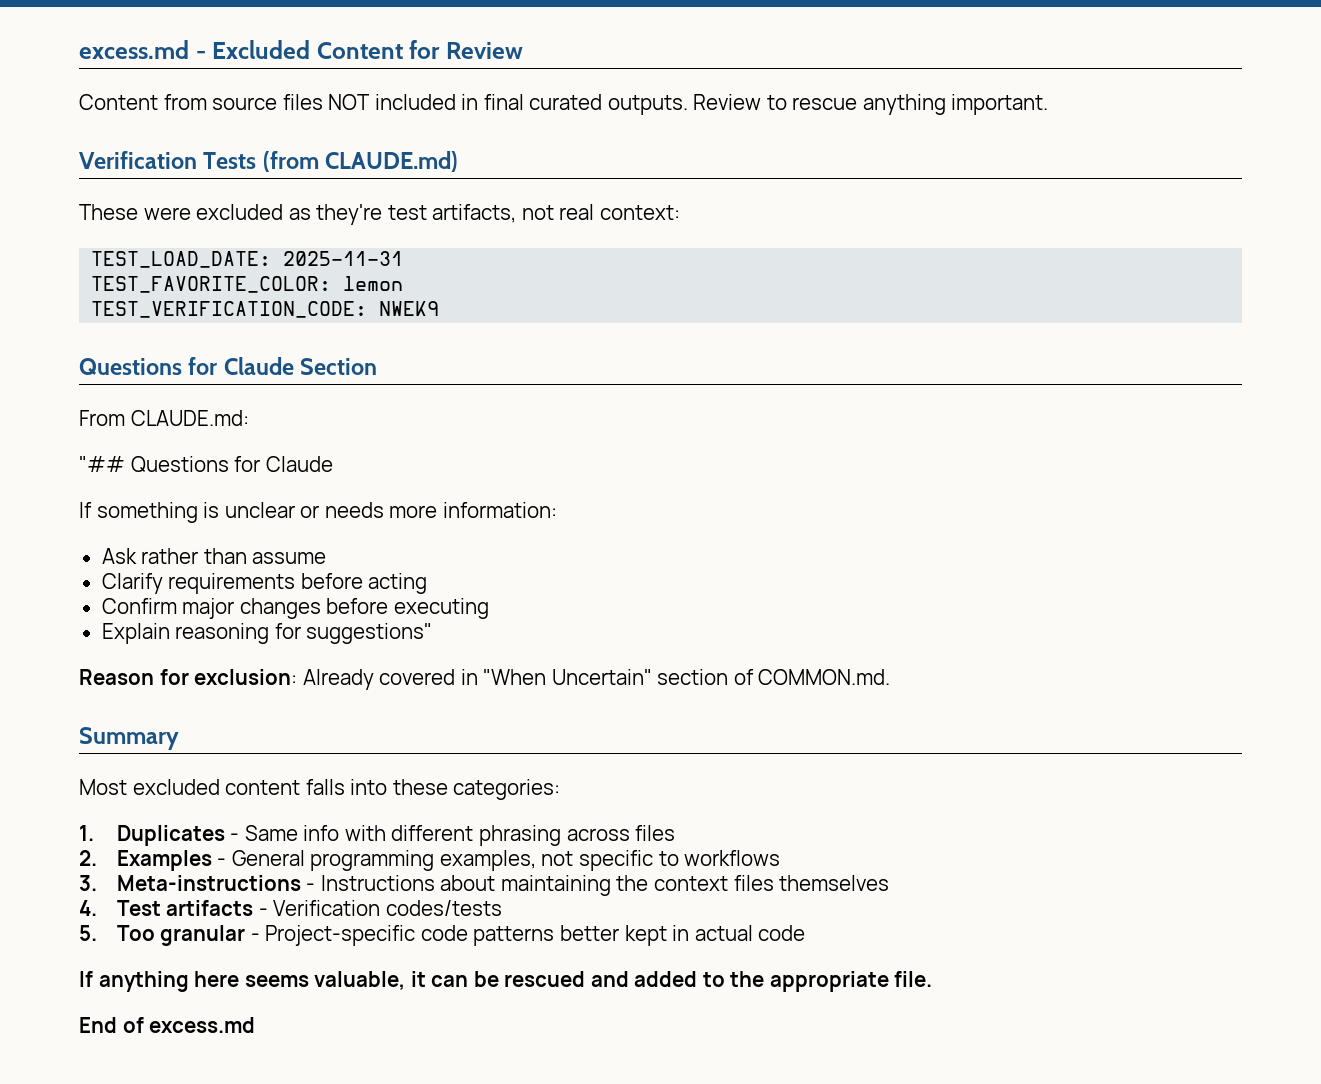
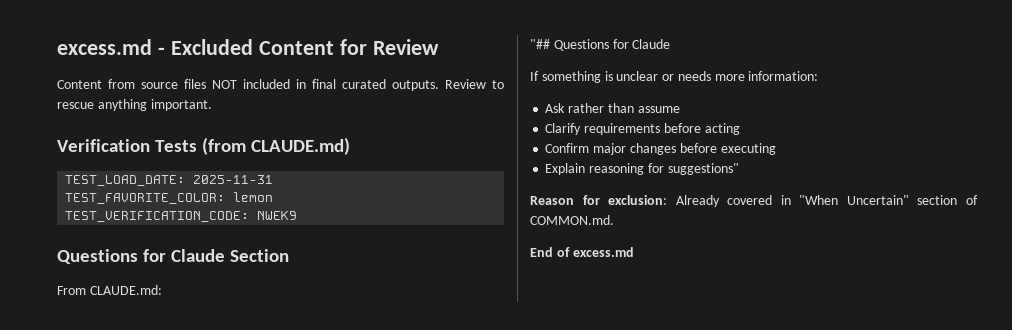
- These were excluded as they're test artifacts, not real context:
- Summary
- Most excluded content falls into these categories:
- 1. Duplicates - Same info with different phrasing across files
- 2. Examples - General programming examples, not specific to workflows
- 3. Meta-instructions - Instructions about maintaining the context files themselves
- 4. Test artifacts - Verification codes/tests
- 5. Too granular - Project-specific code patterns better kept in actual code
- If anything here seems valuable, it can be rescued and added to the appropriate file.

